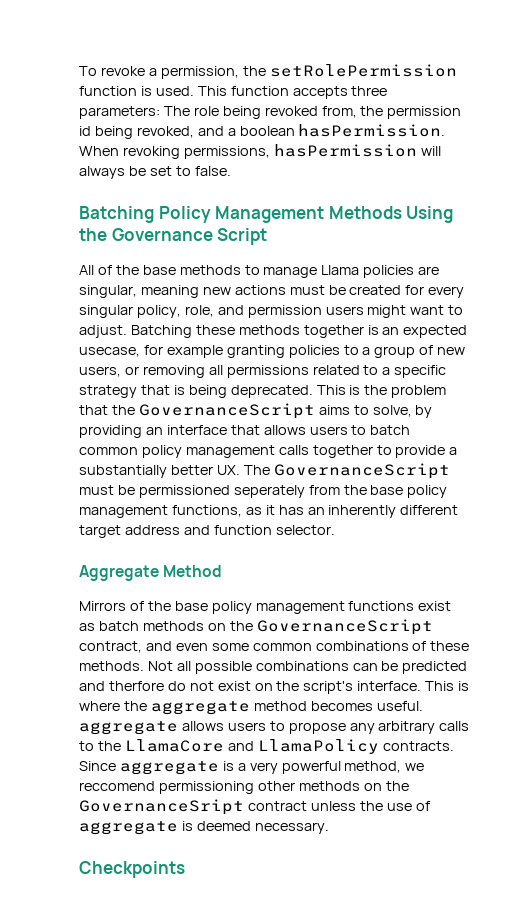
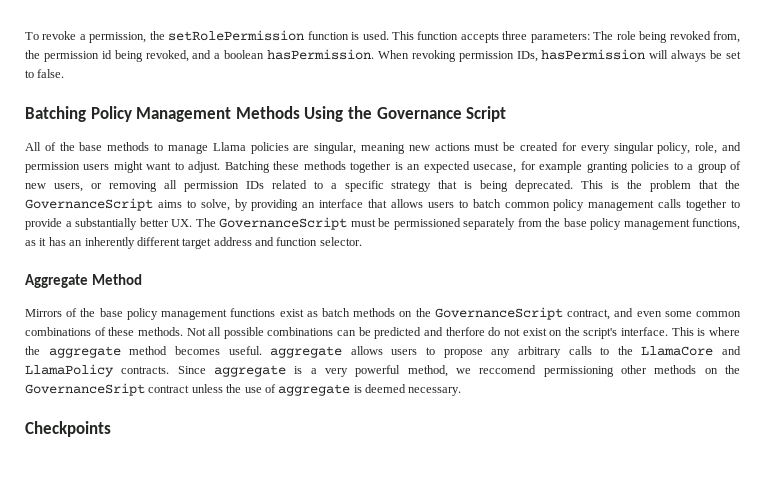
- When revoking permissions, hasPermission will always be set to false.
+ When revoking permission IDs, hasPermission will always be set to false.
- Batching these methods together is an expected usecase, for example granting policies to a group of new users, or removing all permissions related to a specific strategy that is being deprecated.
+ Batching these methods together is an expected usecase, for example granting policies to a group of new users, or removing all permission IDs related to a specific strategy that is being deprecated.
- This is the problem that the GovernanceScript aims to solve, by providing an interface that allows users to batch common policy management calls together to provide a substantially better UX. The GovernanceScript must be permissioned seperately from the base policy management functions, as it has an inherently different target address and function selector.
+ This is the problem that the GovernanceScript aims to solve, by providing an interface that allows users to batch common policy management calls together to provide a substantially better UX. The GovernanceScript must be permissioned separately from the base policy management functions, as it has an inherently different target address and function selector.

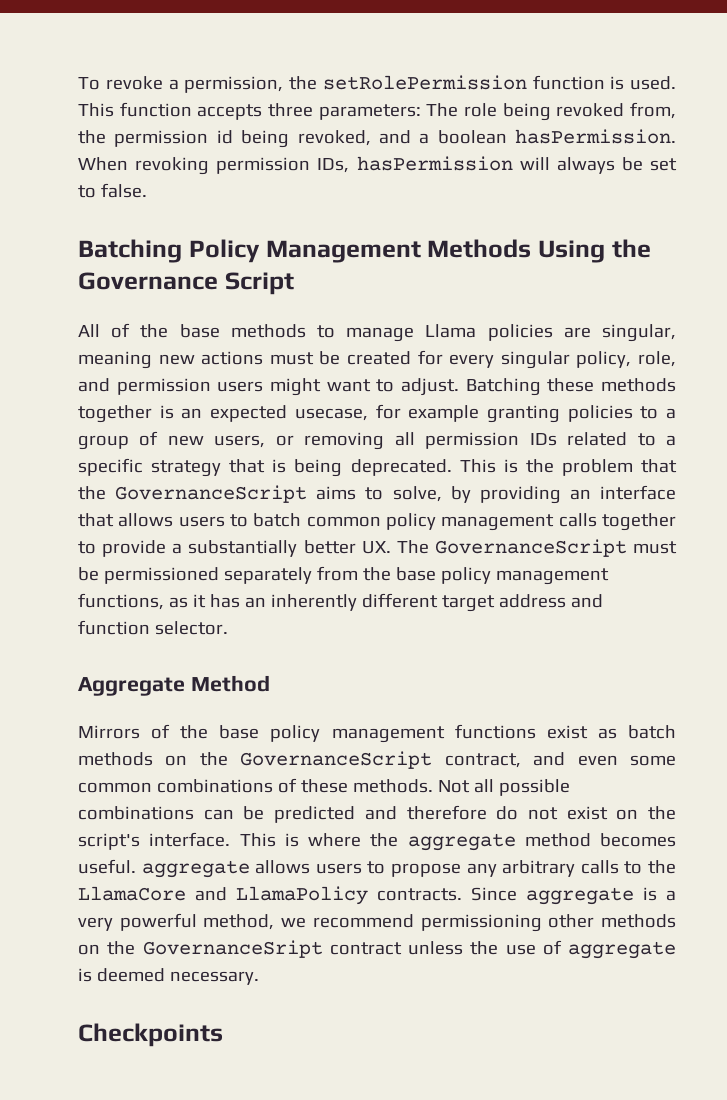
- Not all possible combinations can be predicted and therfore do not exist on the script's interface.
+ Not all possible combinations can be predicted and therefore do not exist on the script's interface.
- Since aggregate is a very powerful method, we reccomend permissioning other methods on the GovernanceSript contract unless the use of aggregate is deemed necessary.
+ Since aggregate is a very powerful method, we recommend permissioning other methods on the GovernanceSript contract unless the use of aggregate is deemed necessary.

